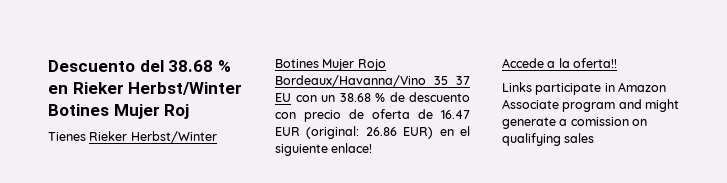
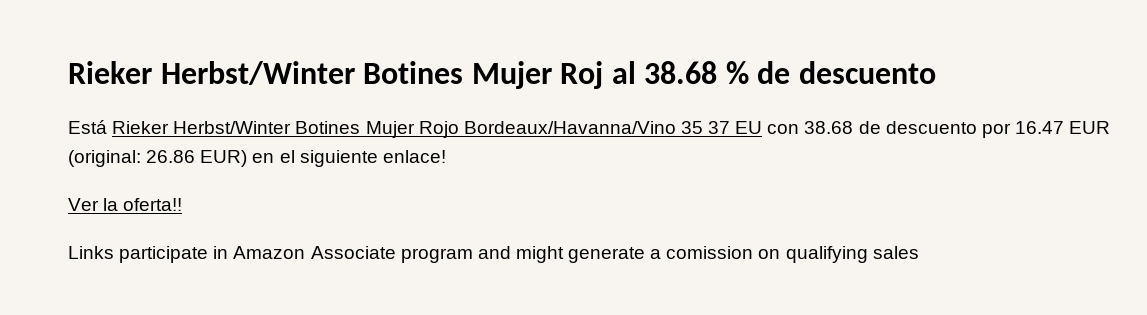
- Descuento del 38.68 % en Rieker Herbst/Winter Botines Mujer Roj
- Tienes Rieker Herbst/Winter Botines Mujer Rojo Bordeaux/Havanna/Vino 35 37 EU con un 38.68 % de descuento con precio de oferta de 16.47 EUR (original: 26.86 EUR) en el siguiente enlace!
+ Rieker Herbst/Winter Botines Mujer Roj al 38.68 % de descuento
+ Está Rieker Herbst/Winter Botines Mujer Rojo Bordeaux/Havanna/Vino 35 37 EU con 38.68 de descuento por 16.47 EUR (original: 26.86 EUR) en el siguiente enlace!
- Accede a la oferta!!
+ Ver la oferta!!

